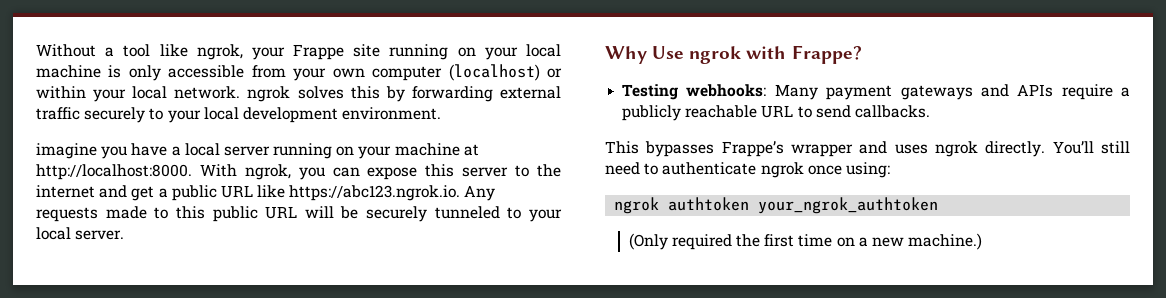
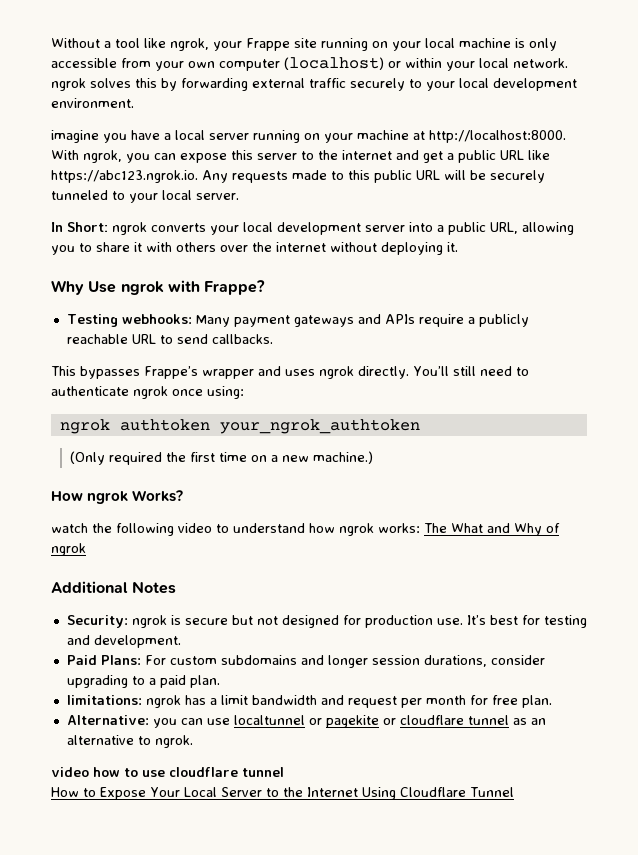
+ In Short: ngrok converts your local development server into a public URL, allowing you to share it with others over the internet without deploying it.
+ How ngrok Works?
+ watch the following video to understand how ngrok works: The What and Why of ngrok
+ Additional Notes
+ Security: ngrok is secure but not designed for production use. It’s best for testing and development.
+ Paid Plans: For custom subdomains and longer session durations, consider upgrading to a paid plan.
+ limitations: ngrok has a limit bandwidth and request per month for free plan.
+ Alternative: you can use localtunnel or pagekite or cloudflare tunnel as an alternative to ngrok.
+ video how to use cloudflare tunnel
+ How to Expose Your Local Server to the Internet Using Cloudflare Tunnel

